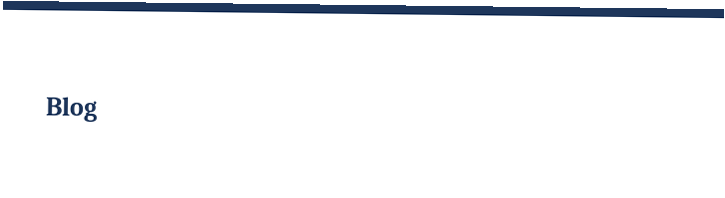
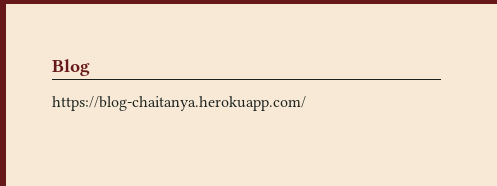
+ https://blog-chaitanya.herokuapp.com/

